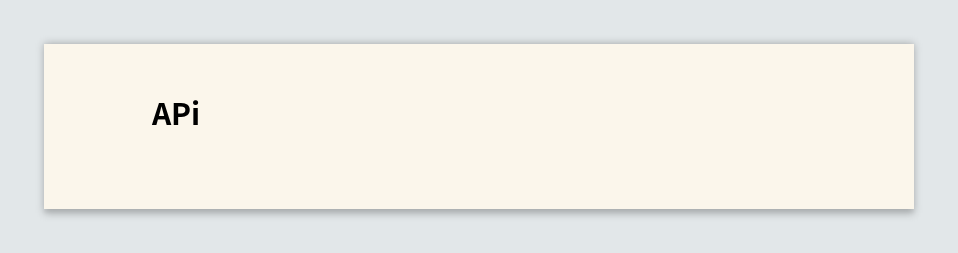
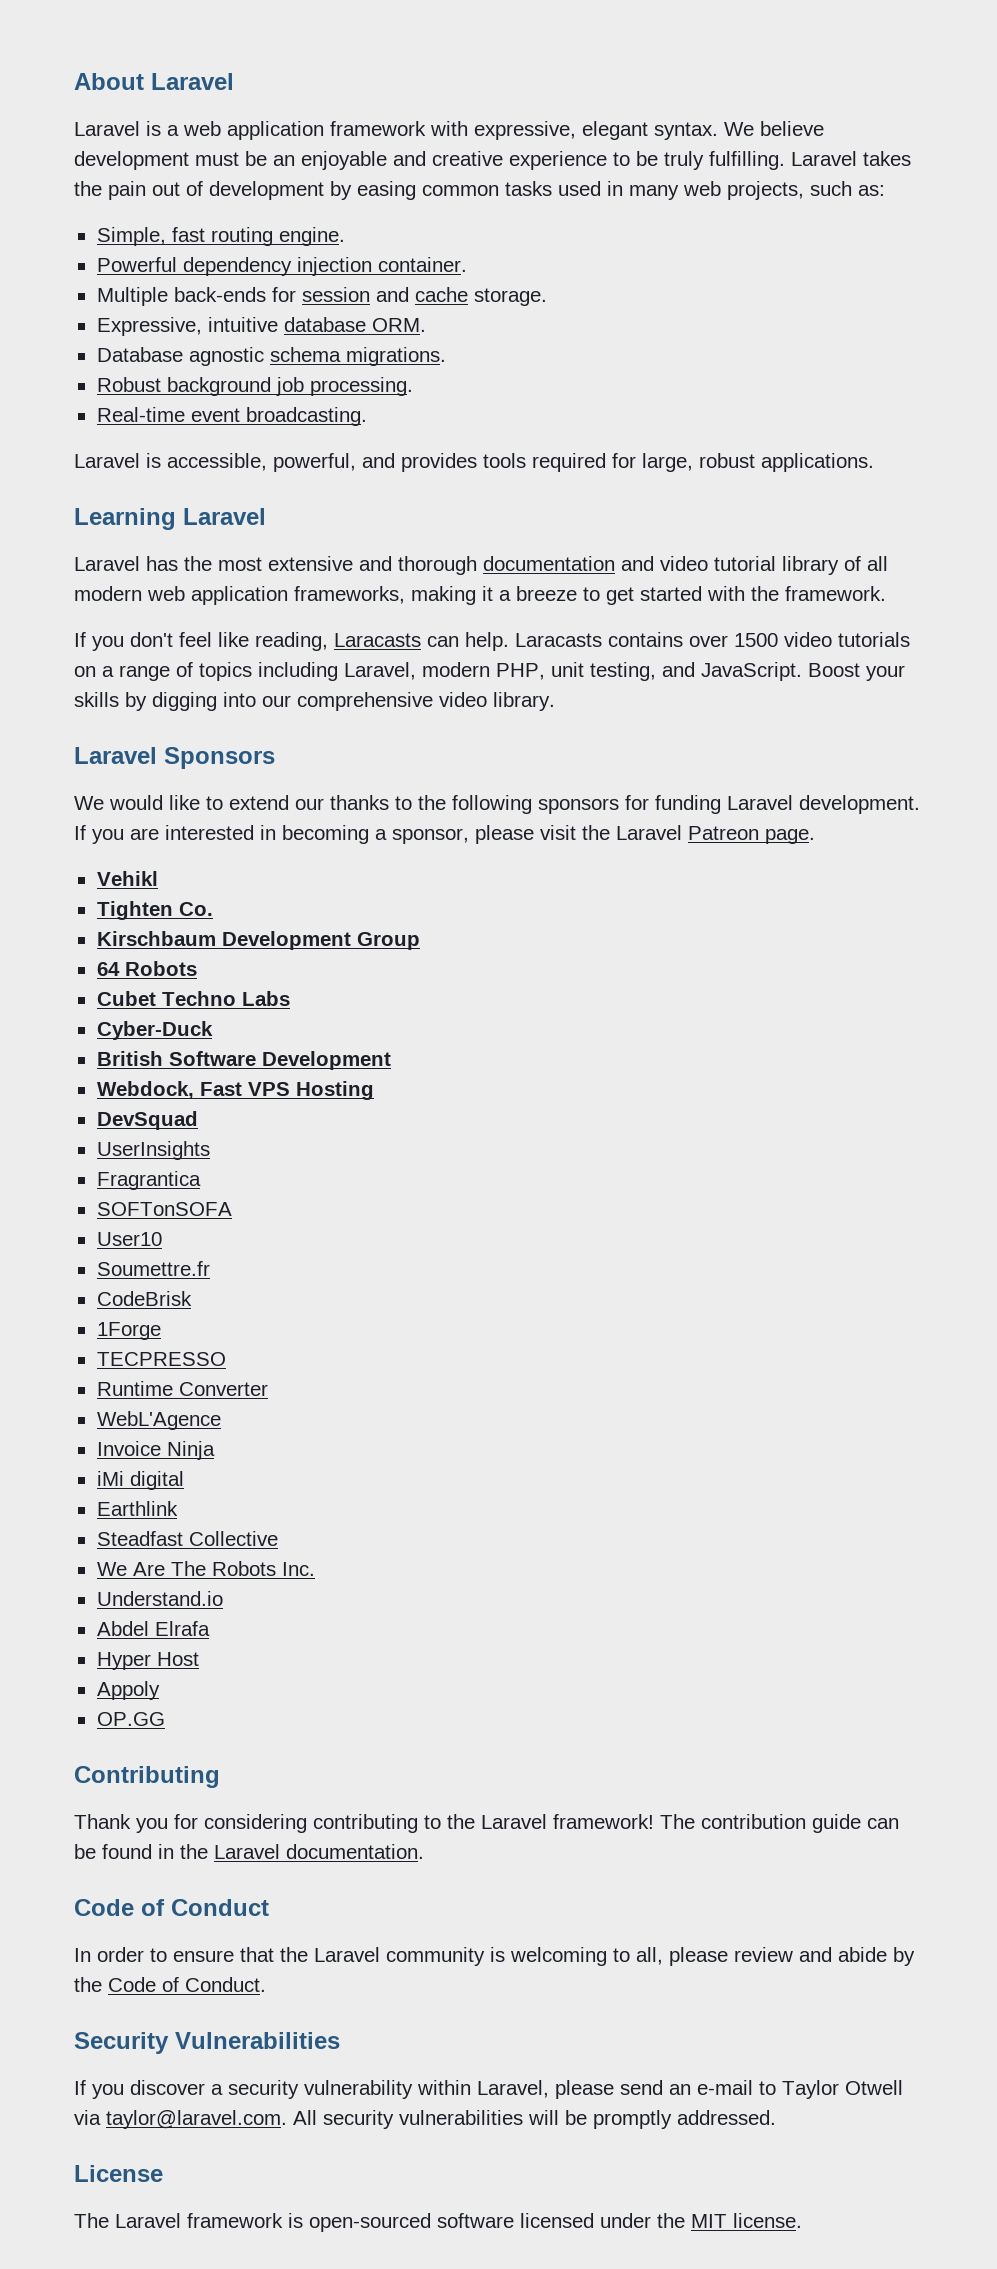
- APi
+ About Laravel
+ Laravel is a web application framework with expressive, elegant syntax. We believe development must be an enjoyable and creative experience to be truly fulfilling. Laravel takes the pain out of development by easing common tasks used in many web projects, such as:
+ Simple, fast routing engine.
+ Powerful dependency injection container.
+ Multiple back-ends for session and cache storage.
+ Expressive, intuitive database ORM.
+ Database agnostic schema migrations.
+ Robust background job processing.
+ Real-time event broadcasting.
+ Laravel is accessible, powerful, and provides tools required for large, robust applications.
+ Learning Laravel
+ Laravel has the most extensive and thorough documentation and video tutorial library of all modern web application frameworks, making it a breeze to get started with the framework.
+ If you don't feel like reading, Laracasts can help. Laracasts contains over 1500 video tutorials on a range of topics including Laravel, modern PHP, unit testing, and JavaScript. Boost your skills by digging into our comprehensive video library.
+ Laravel Sponsors
+ We would like to extend our thanks to the following sponsors for funding Laravel development. If you are interested in becoming a sponsor, please visit the Laravel Patreon page.
+ Vehikl
+ Tighten Co.
+ Kirschbaum Development Group
+ 64 Robots
+ Cubet Techno Labs
+ Cyber-Duck
+ British Software Development
+ Webdock, Fast VPS Hosting
+ DevSquad
+ UserInsights
+ Fragrantica
+ SOFTonSOFA
+ User10
+ Soumettre.fr
+ CodeBrisk
+ 1Forge
+ TECPRESSO
+ Runtime Converter
+ WebL'Agence
+ Invoice Ninja
+ iMi digital
+ Earthlink
+ Steadfast Collective
+ We Are The Robots Inc.
+ Understand.io
+ Abdel Elrafa
+ Hyper Host
+ Appoly
+ OP.GG
+ Contributing
+ Thank you for considering contributing to the Laravel framework! The contribution guide can be found in the Laravel documentation.
+ Code of Conduct
+ In order to ensure that the Laravel community is welcoming to all, please review and abide by the Code of Conduct.
+ Security Vulnerabilities
+ If you discover a security vulnerability within Laravel, please send an e-mail to Taylor Otwell via taylor@laravel.com. All security vulnerabilities will be promptly addressed.
+ License
+ The Laravel framework is open-sourced software licensed under the MIT license.

